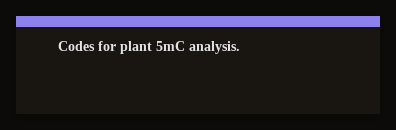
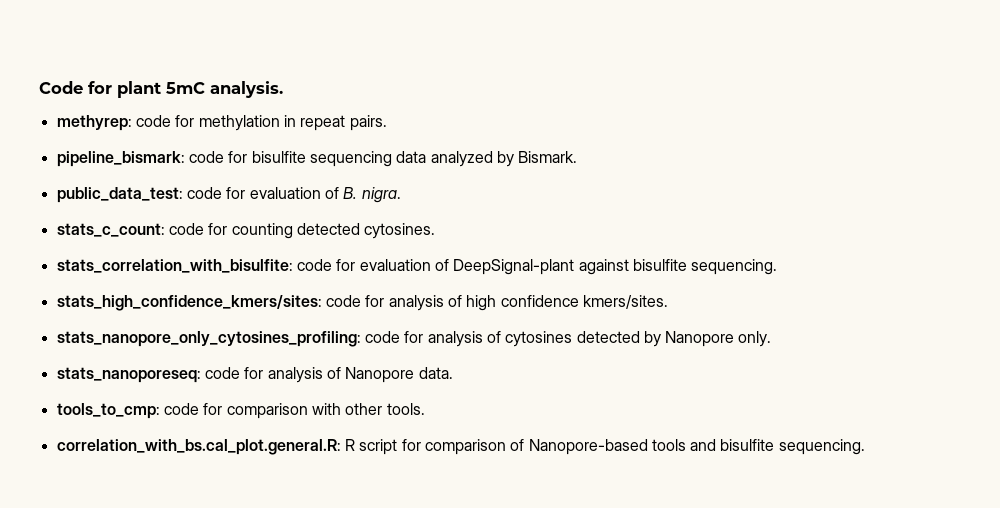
- Codes for plant 5mC analysis.
+ Code for plant 5mC analysis.
+ methyrep: code for methylation in repeat pairs.
+ pipeline_bismark: code for bisulfite sequencing data analyzed by Bismark.
+ public_data_test: code for evaluation of B. nigra.
+ stats_c_count: code for counting detected cytosines.
+ stats_correlation_with_bisulfite: code for evaluation of DeepSignal-plant against bisulfite sequencing.
+ stats_high_confidence_kmers/sites: code for analysis of high confidence kmers/sites.
+ stats_nanopore_only_cytosines_profiling: code for analysis of cytosines detected by Nanopore only.
+ stats_nanoporeseq: code for analysis of Nanopore data.
+ tools_to_cmp: code for comparison with other tools.
+ correlation_with_bs.cal_plot.general.R: R script for comparison of Nanopore-based tools and bisulfite sequencing.

